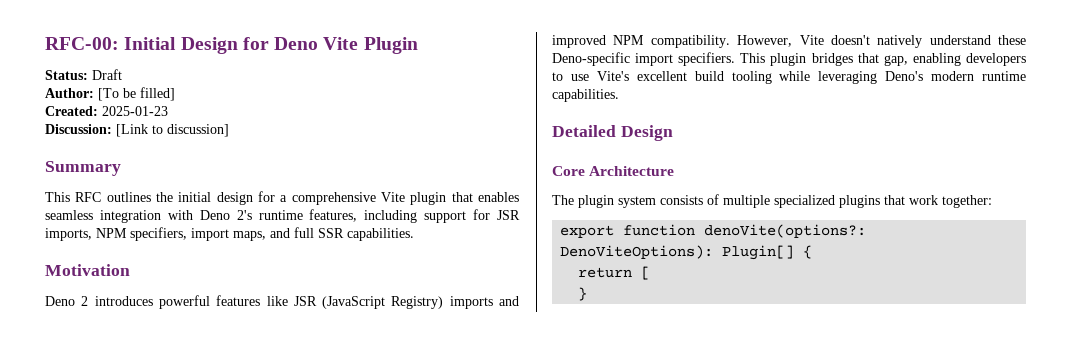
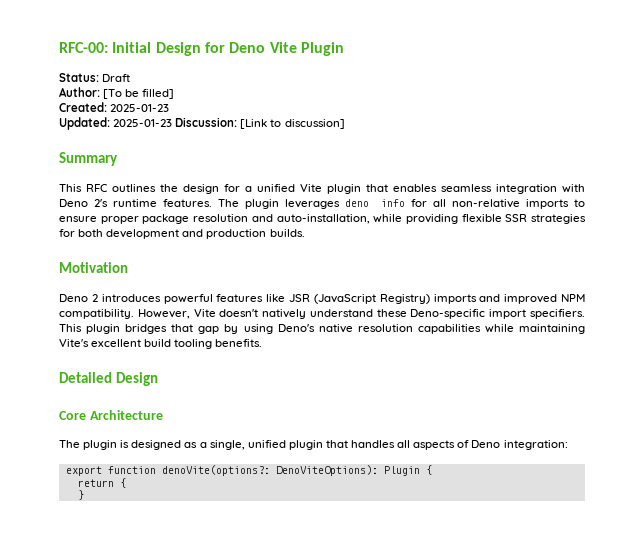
- Discussion: [Link to discussion]
+ Updated: 2025-01-23 Discussion: [Link to discussion]
- This RFC outlines the initial design for a comprehensive Vite plugin that enables seamless integration with Deno 2's runtime features, including support for JSR imports, NPM specifiers, import maps, and full SSR capabilities.
+ This RFC outlines the design for a unified Vite plugin that enables seamless integration with Deno 2's runtime features. The plugin leverages deno info for all non-relative imports to ensure proper package resolution and auto-installation, while providing flexible SSR strategies for both development and production builds.
- This plugin bridges that gap, enabling developers to use Vite's excellent build tooling while leveraging Deno's modern runtime capabilities.
+ This plugin bridges that gap by using Deno's native resolution capabilities while maintaining Vite's excellent build tooling benefits.
- The plugin system consists of multiple specialized plugins that work together:
+ The plugin is designed as a single, unified plugin that handles all aspects of Deno integration:
- export function denoVite(options?: DenoViteOptions): Plugin[] {
+ export function denoVite(options?: DenoViteOptions): Plugin {
- return [
+ return {

